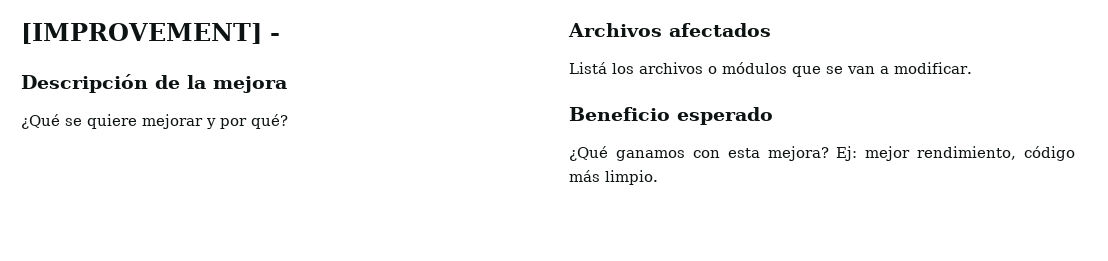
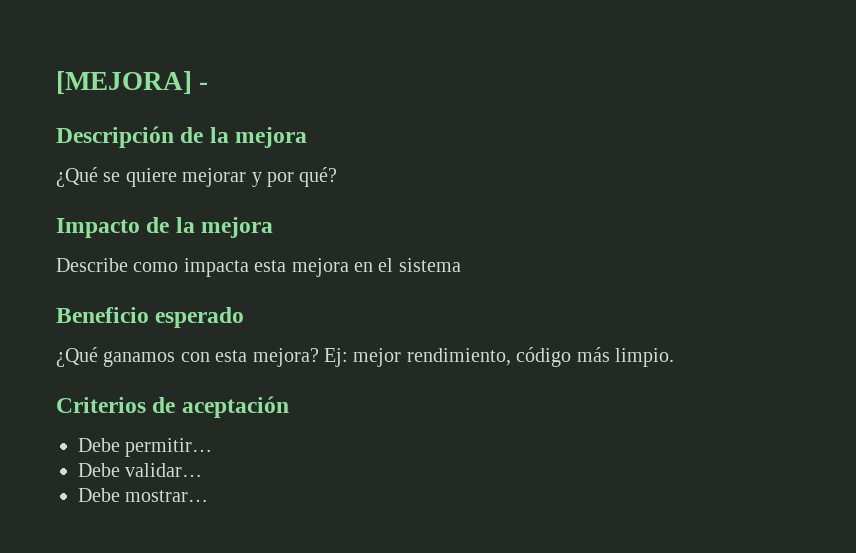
- [IMPROVEMENT] -
+ [MEJORA] -
- Archivos afectados
- Listá los archivos o módulos que se van a modificar.
+ Impacto de la mejora
+ Describe como impacta esta mejora en el sistema
+ Criterios de aceptación
+ Debe permitir…
+ Debe validar…
+ Debe mostrar…

